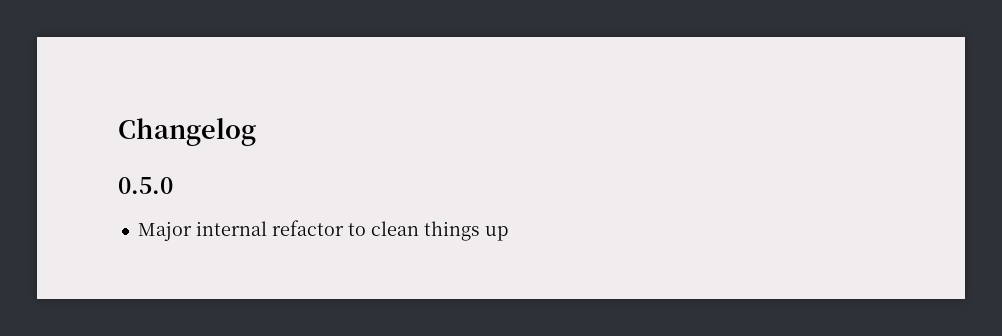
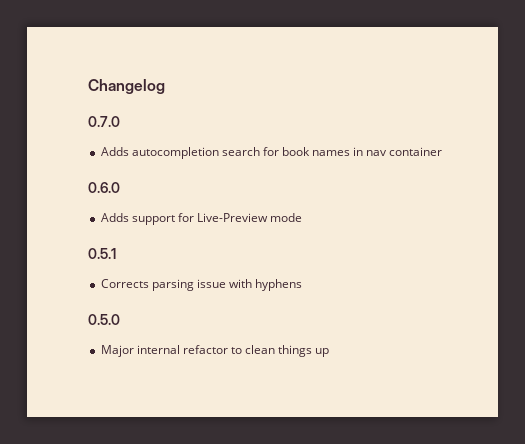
+ 0.7.0
+ Adds autocompletion search for book names in nav container
+ 0.6.0
+ Adds support for Live-Preview mode
+ 0.5.1
+ Corrects parsing issue with hyphens

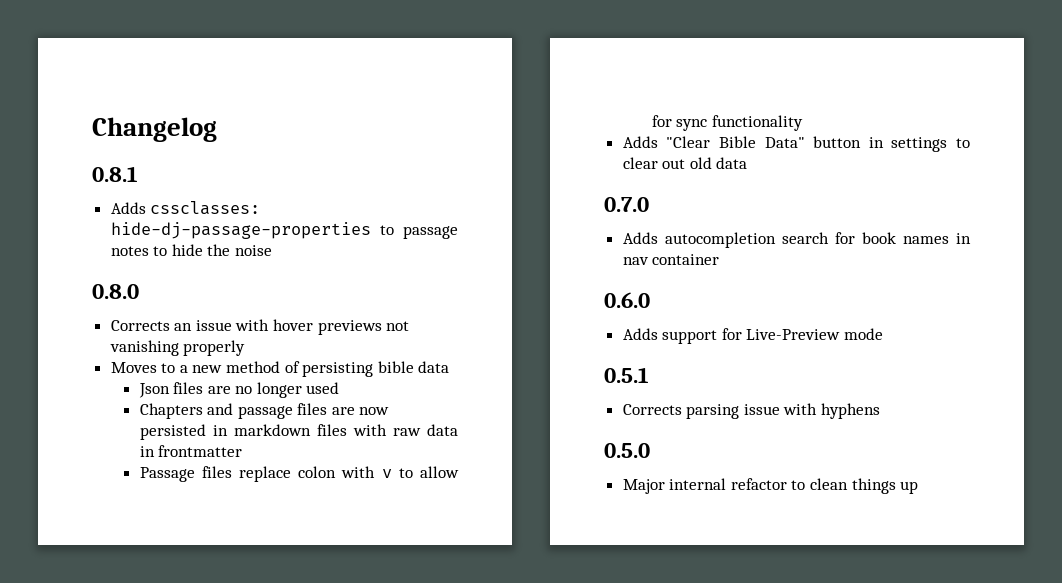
+ 0.8.1
+ Adds cssclasses: hide-dj-passage-properties to passage notes to hide the noise
+ 0.8.0
+ Corrects an issue with hover previews not vanishing properly
+ Moves to a new method of persisting bible data
+ Json files are no longer used
+ Chapters and passage files are now persisted in markdown files with raw data in frontmatter
+ Passage files replace colon with v to allow for sync functionality
+ Adds "Clear Bible Data" button in settings to clear out old data

